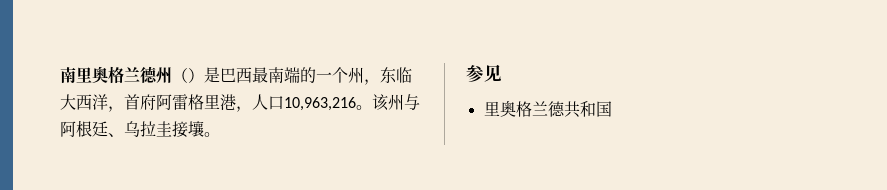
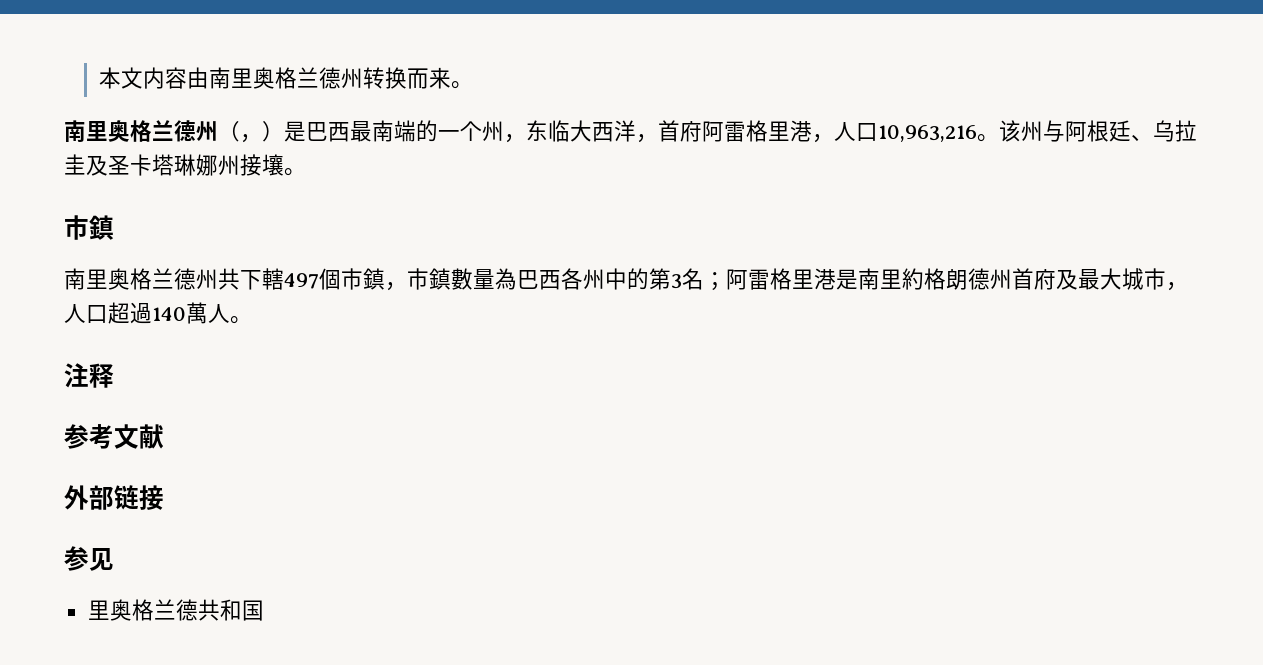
+ 本文内容由南里奥格兰德州转换而来。
- 南里奥格兰德州（）是巴西最南端的一个州，东临大西洋，首府阿雷格里港，人口10,963,216。
+ 南里奥格兰德州（，）是巴西最南端的一个州，东临大西洋，首府阿雷格里港，人口10,963,216。
- 该州与阿根廷、乌拉圭接壤。
+ 该州与阿根廷、乌拉圭及圣卡塔琳娜州接壤。
+ 市鎮
+ 南里奥格兰德州共下轄497個市鎮，市鎮數量為巴西各州中的第3名；阿雷格里港是南里約格朗德州首府及最大城市，人口超過140萬人。
+ 注释
+ 参考文献
+ 外部链接

